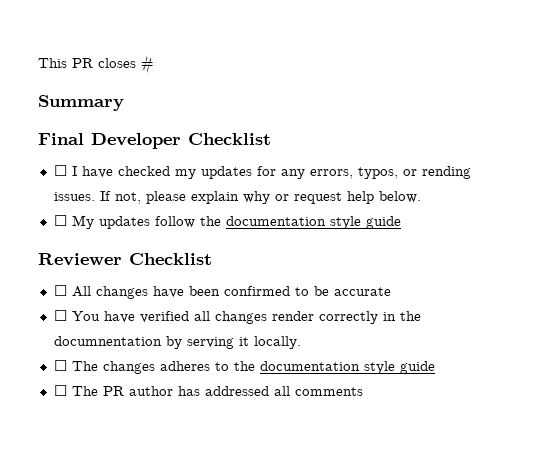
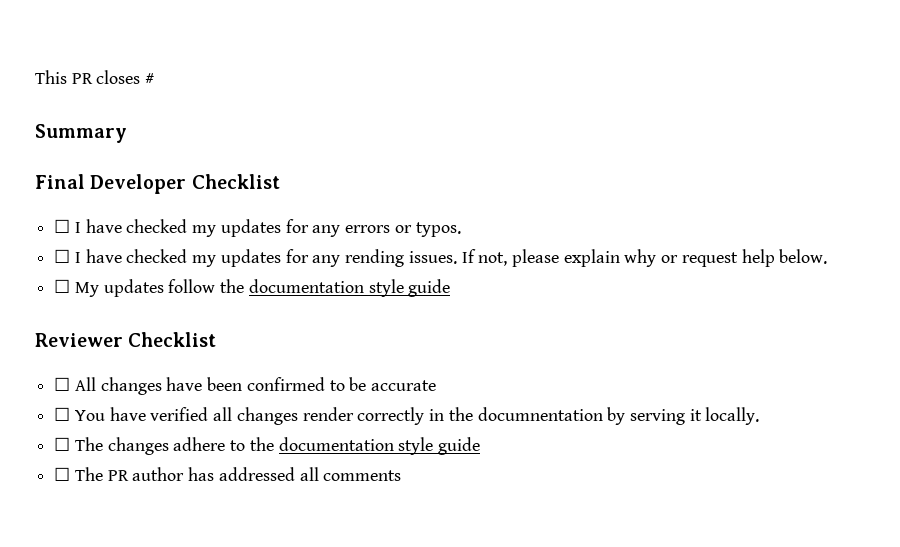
- ☐ I have checked my updates for any errors, typos, or rending issues.
+ ☐ I have checked my updates for any errors or typos.
+ ☐ I have checked my updates for any rending issues.
- ☐ The changes adheres to the documentation style guide
+ ☐ The changes adhere to the documentation style guide

